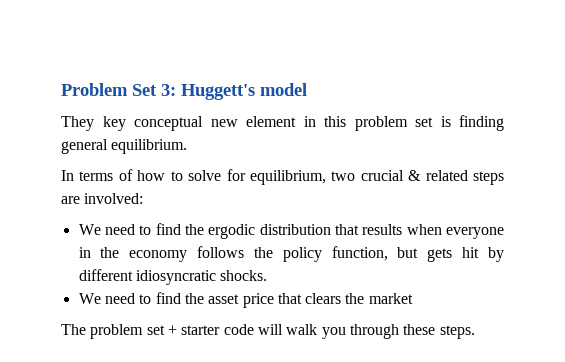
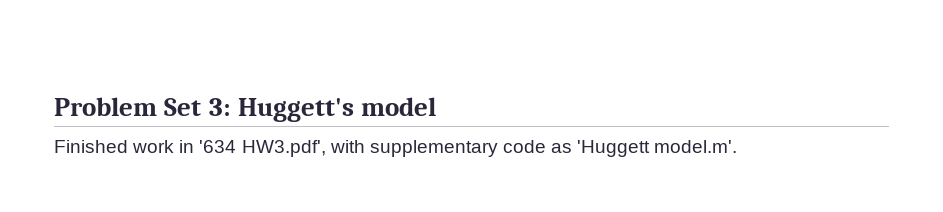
- They key conceptual new element in this problem set is finding general equilibrium.
- In terms of how to solve for equilibrium, two crucial & related steps are involved:
- We need to find the ergodic distribution that results when everyone in the economy follows the policy function, but gets hit by different idiosyncratic shocks.
- We need to find the asset price that clears the market
- The problem set + starter code will walk you through these steps.
+ Finished work in '634 HW3.pdf', with supplementary code as 'Huggett model.m'.

